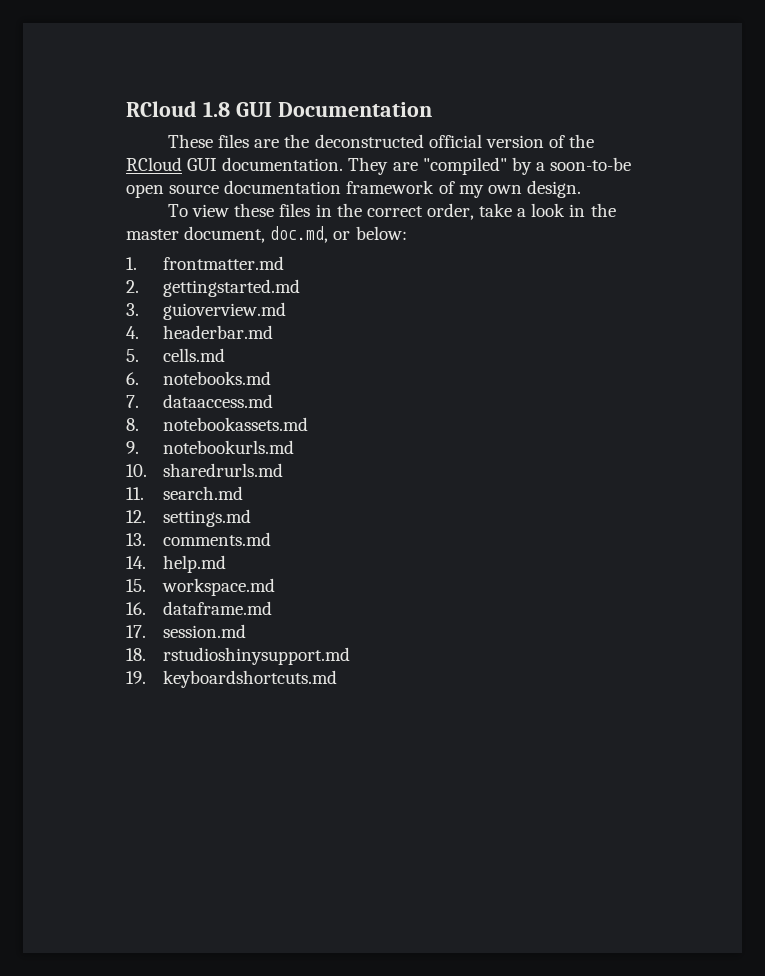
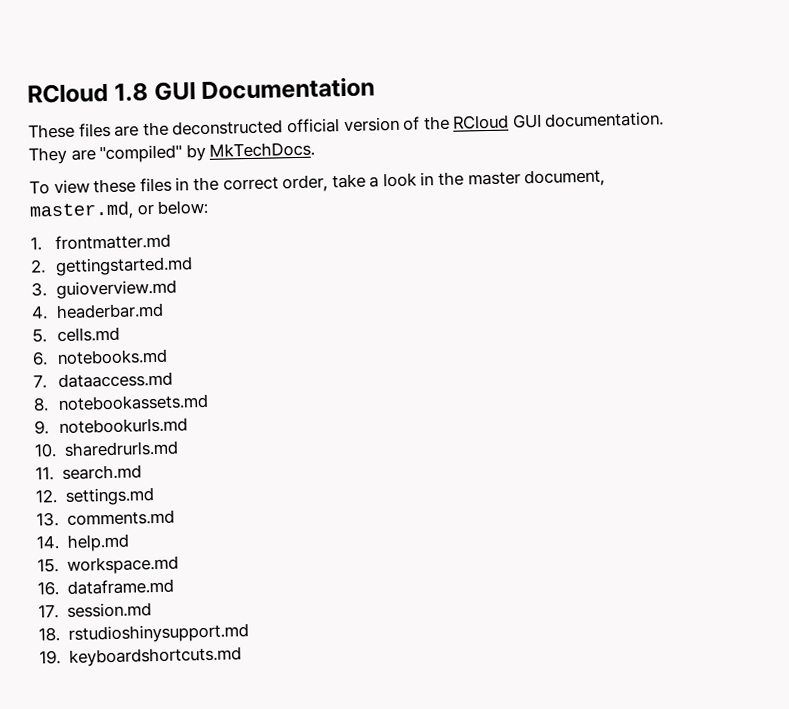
- They are "compiled" by a soon-to-be open source documentation framework of my own design.
+ They are "compiled" by MkTechDocs.
- To view these files in the correct order, take a look in the master document, doc.md, or below:
+ To view these files in the correct order, take a look in the master document, master.md, or below:

